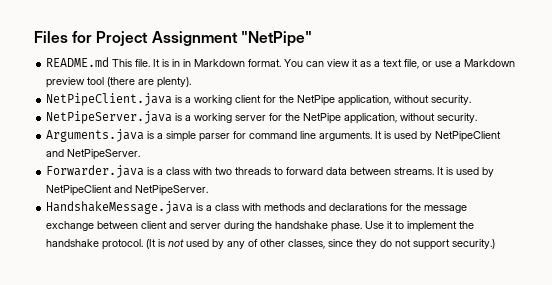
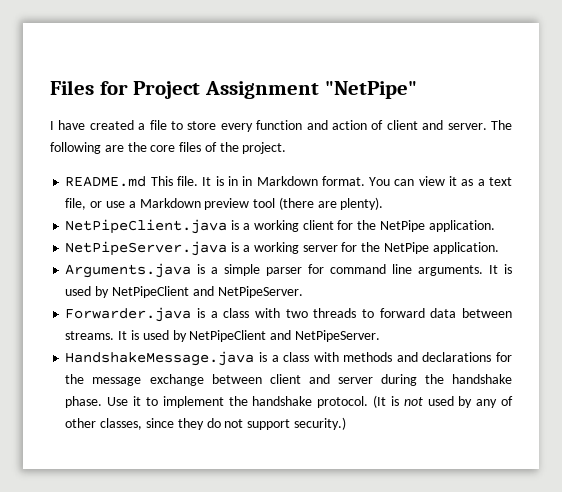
+ I have created a file to store every function and action of client and server. The following are the core files of the project.
- NetPipeClient.java is a working client for the NetPipe application, without security.
+ NetPipeClient.java is a working client for the NetPipe application.
- NetPipeServer.java is a working server for the NetPipe application, without security.
+ NetPipeServer.java is a working server for the NetPipe application.

